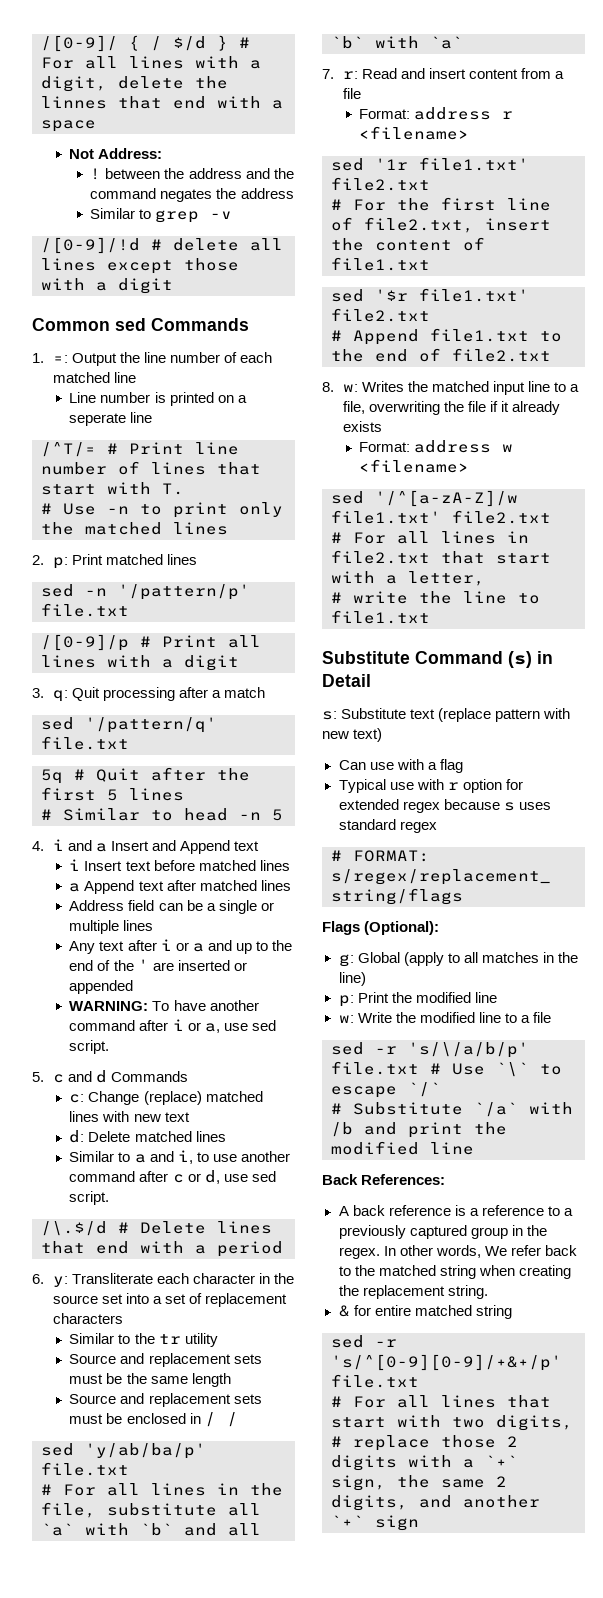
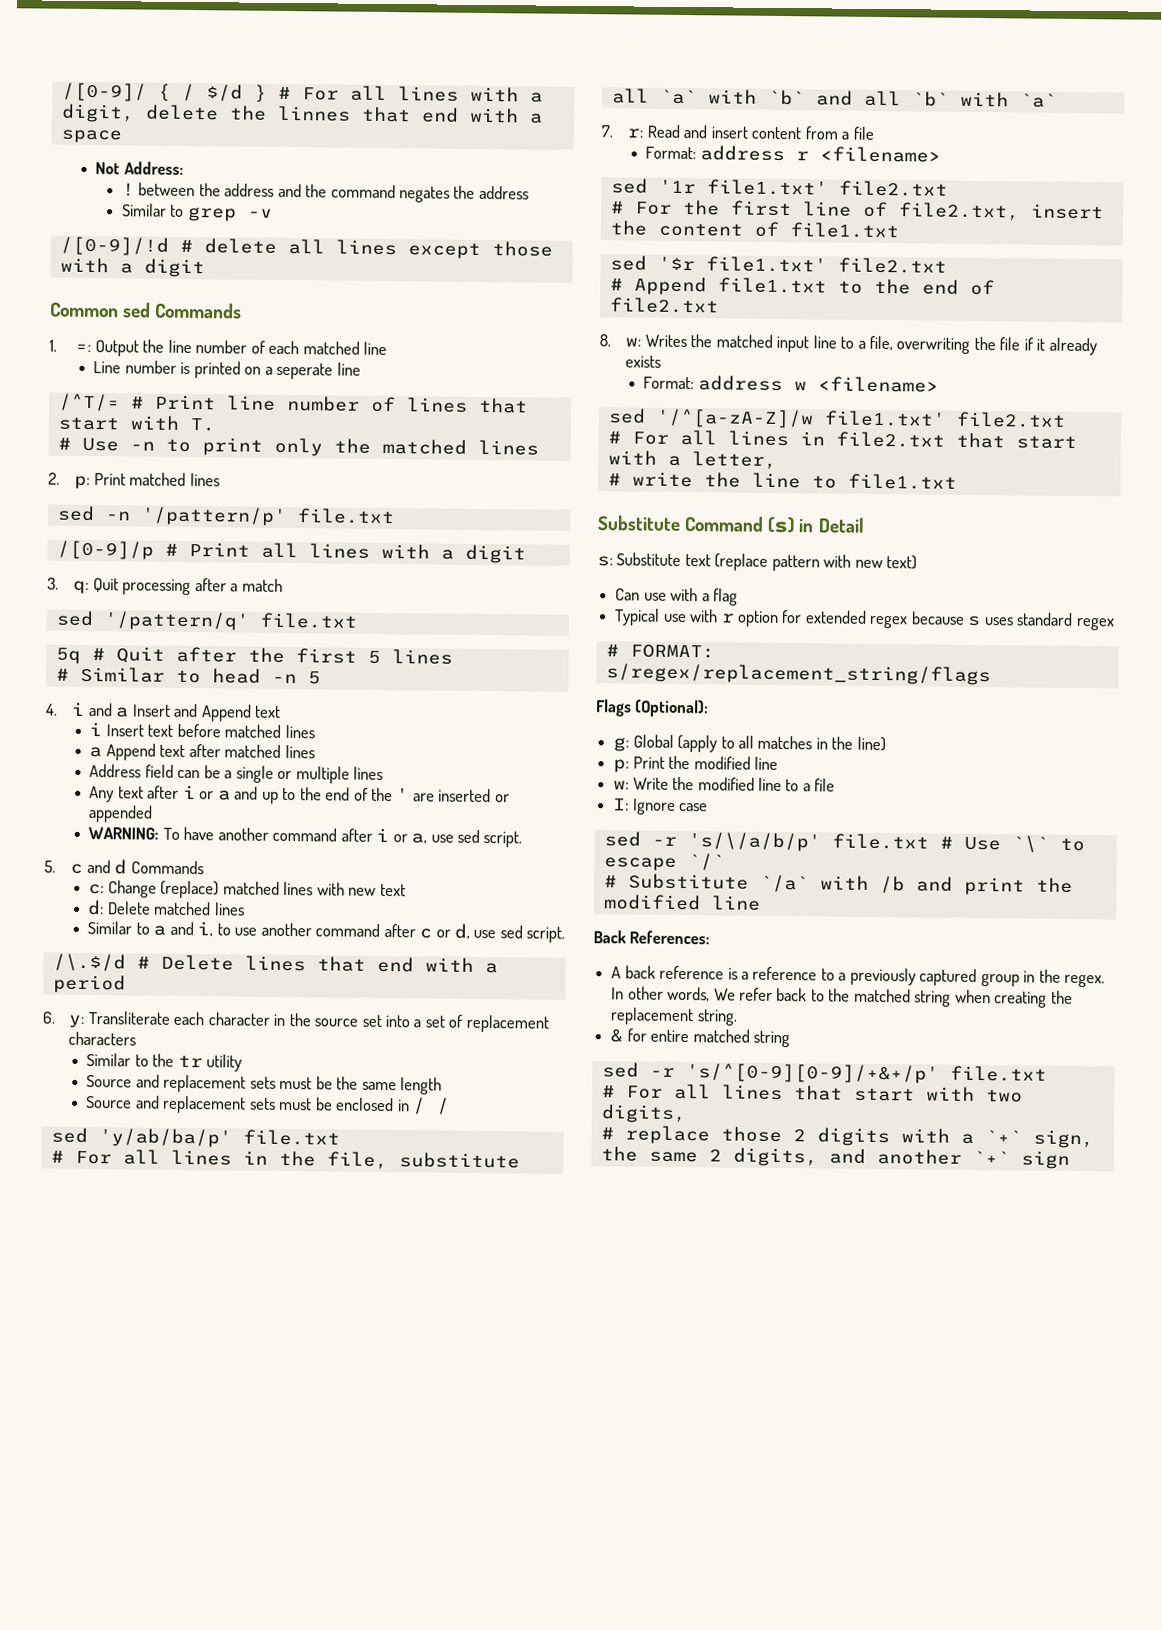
+ I: Ignore case

